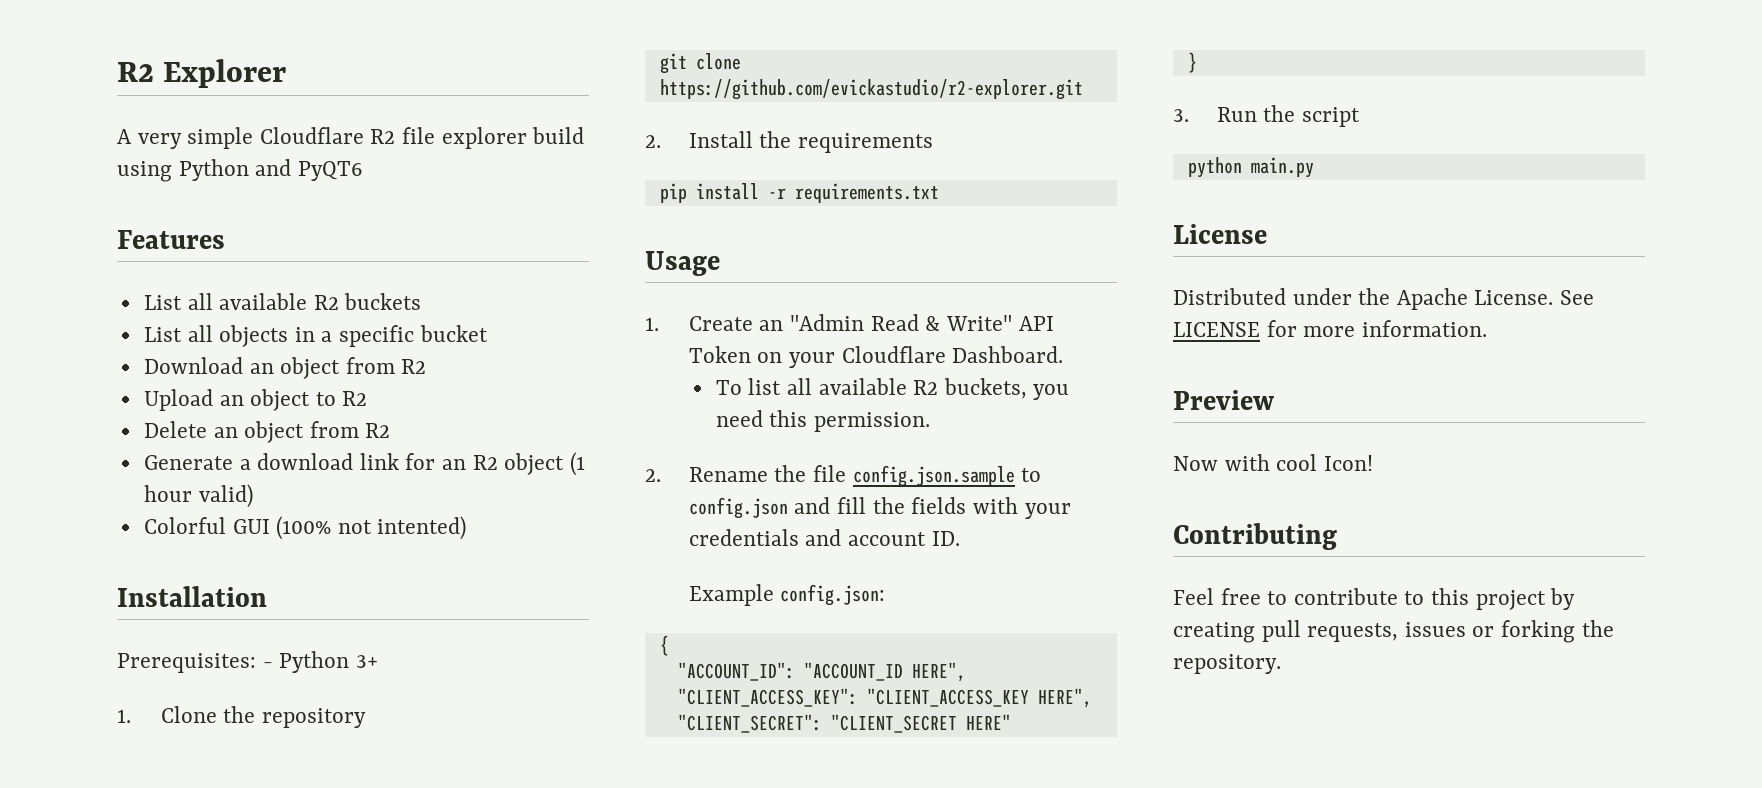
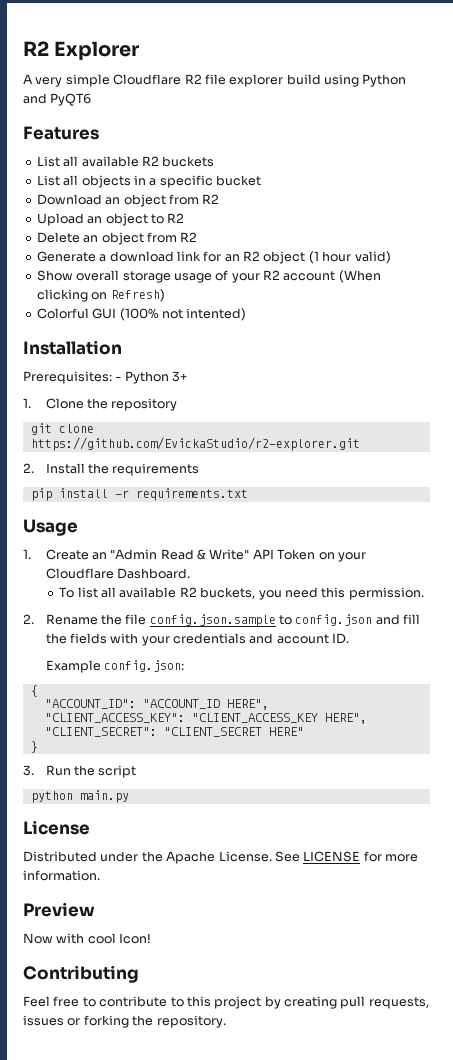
+ Show overall storage usage of your R2 account (When clicking on Refresh)
- git clone https://github.com/evickastudio/r2-explorer.git
+ git clone https://github.com/EvickaStudio/r2-explorer.git

